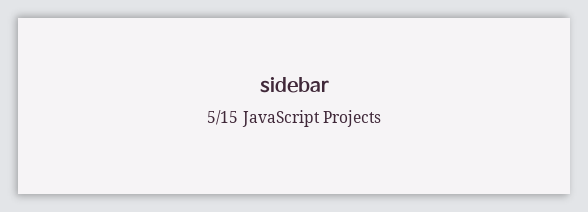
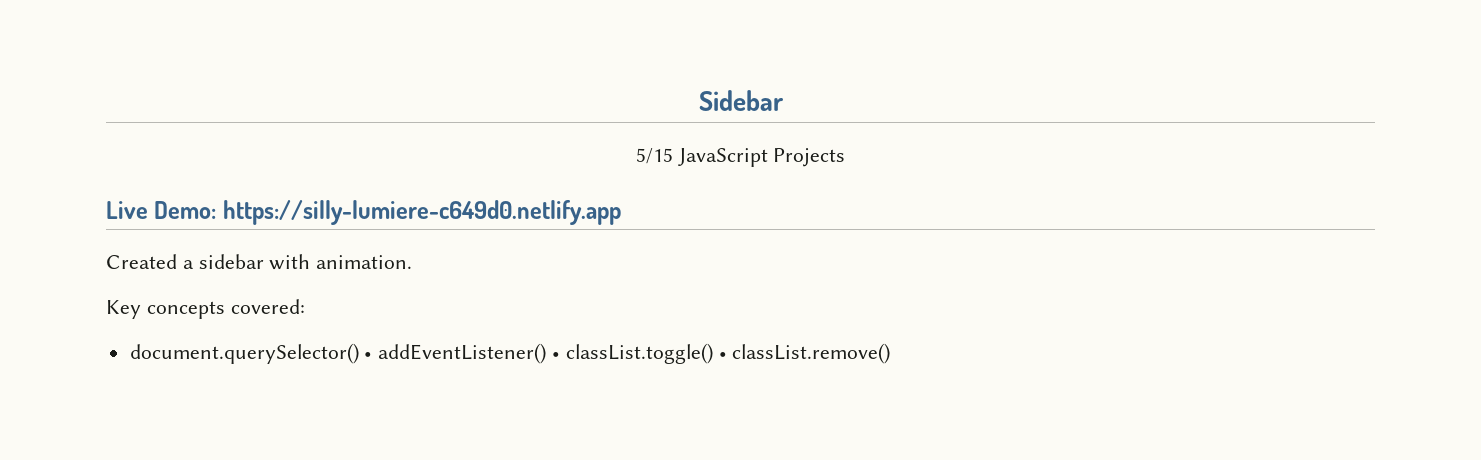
- sidebar
+ Sidebar
+ Live Demo: https://silly-lumiere-c649d0.netlify.app
+ Created a sidebar with animation.
+ Key concepts covered:
+ document.querySelector() • addEventListener() • classList.toggle() • classList.remove()

